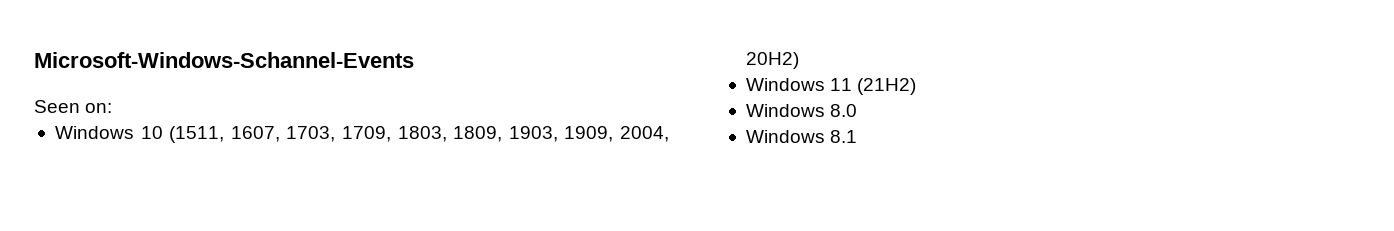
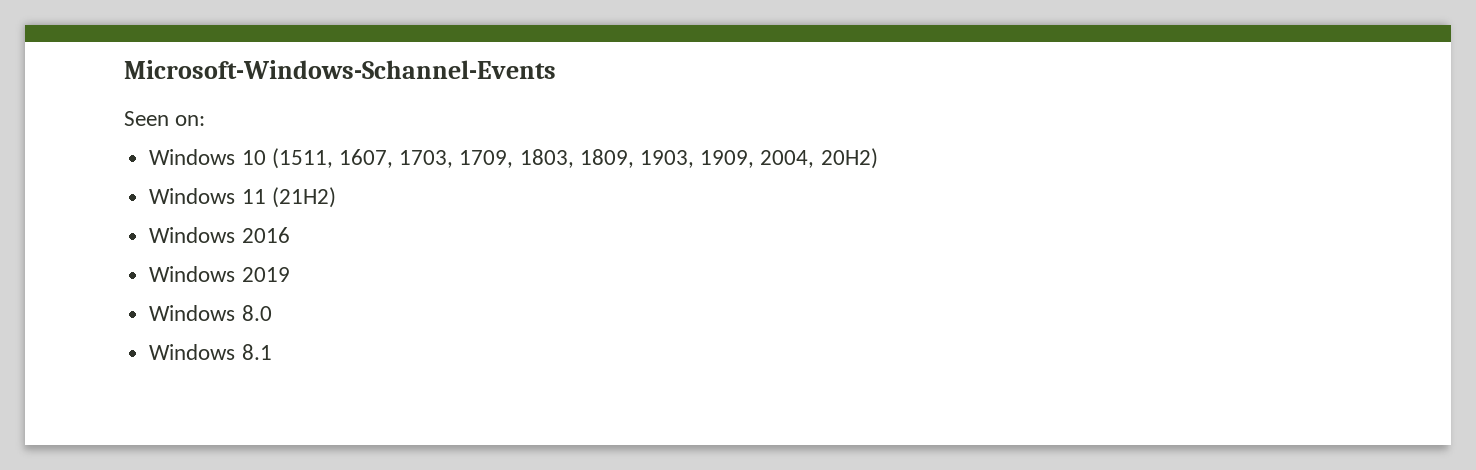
+ Windows 2016
+ Windows 2019

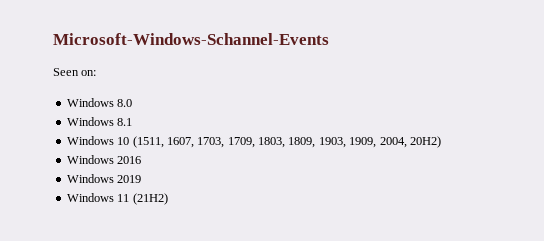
+ Windows 8.0
+ Windows 8.1
- Windows 11 (21H2)
- Windows 8.0
- Windows 8.1
+ Windows 11 (21H2)

